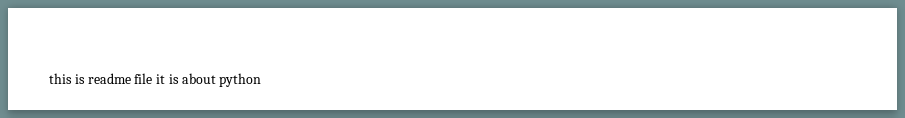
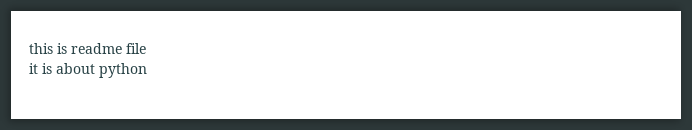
- this is readme file it is about python
+ this is readme file
+ it is about python

